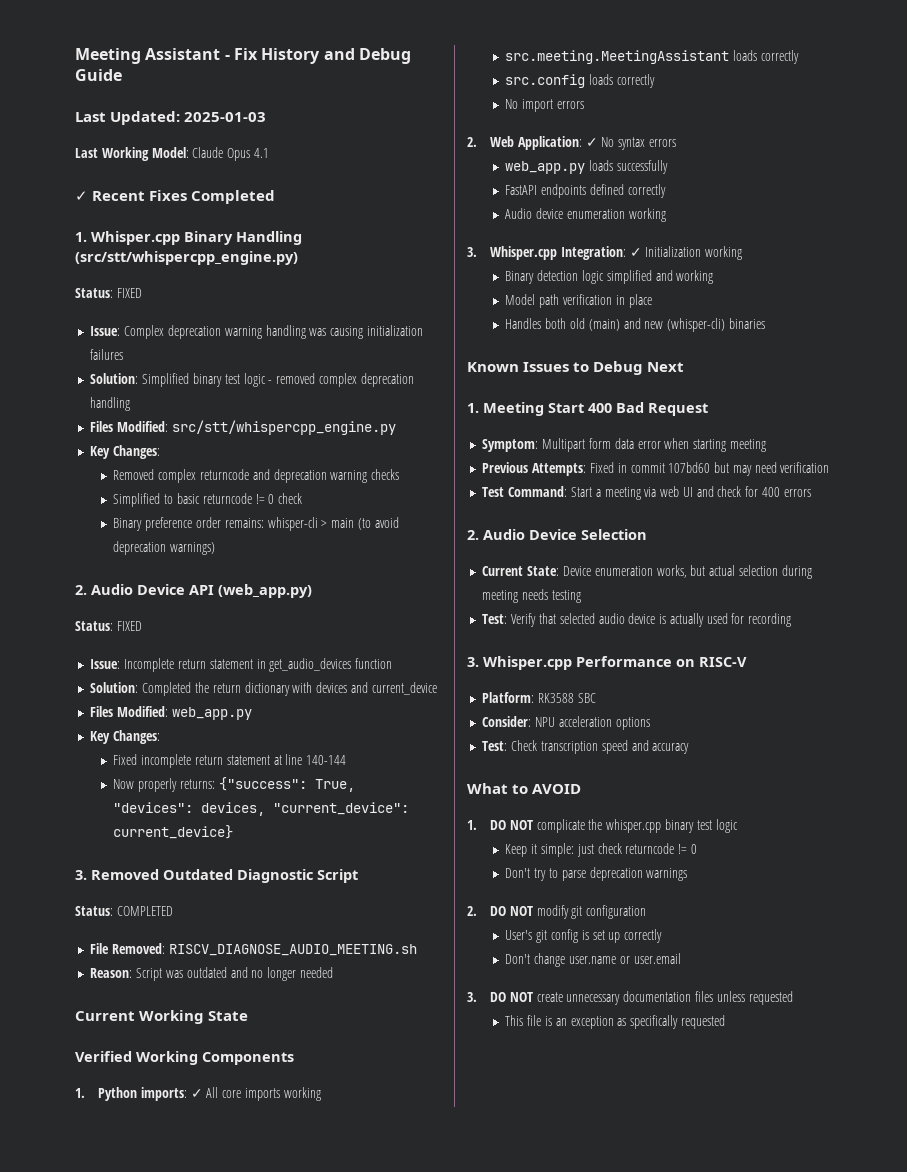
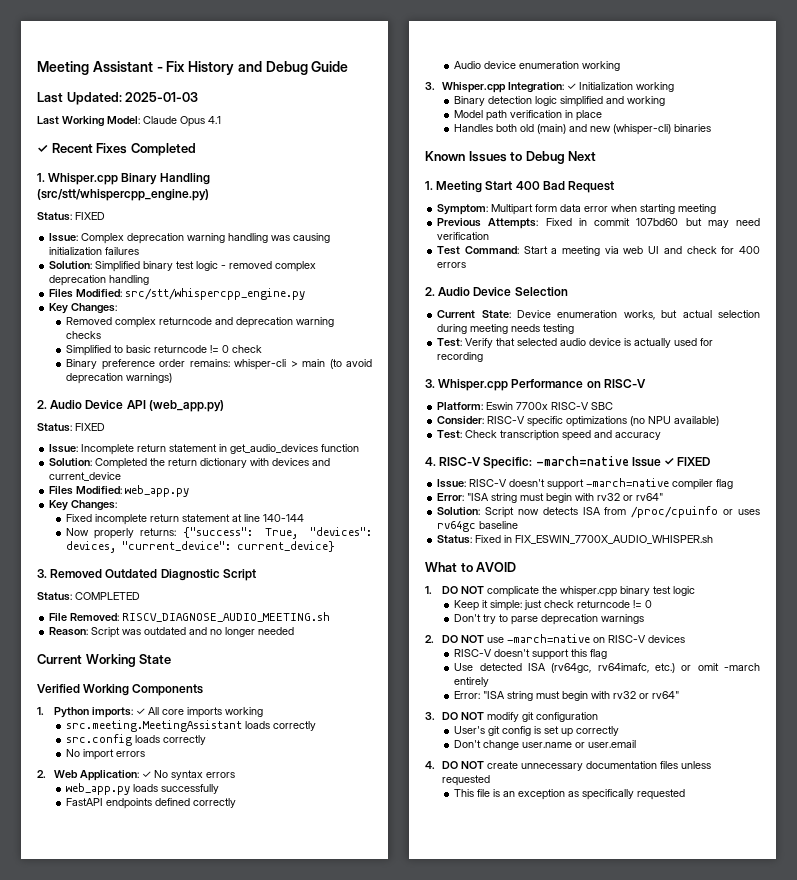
- Platform: RK3588 SBC
+ Platform: Eswin 7700x RISC-V SBC
- Consider: NPU acceleration options
+ Consider: RISC-V specific optimizations (no NPU available)
+ 4. RISC-V Specific: -march=native Issue ✓ FIXED
+ Issue: RISC-V doesn't support -march=native compiler flag
+ Error: "ISA string must begin with rv32 or rv64"
+ Solution: Script now detects ISA from /proc/cpuinfo or uses rv64gc baseline
+ Status: Fixed in FIX_ESWIN_7700X_AUDIO_WHISPER.sh
- 2. DO NOT modify git configuration
+ 2. DO NOT use -march=native on RISC-V devices
+ RISC-V doesn't support this flag
+ Use detected ISA (rv64gc, rv64imafc, etc.) or omit -march entirely
+ Error: "ISA string must begin with rv32 or rv64"
+ 3. DO NOT modify git configuration
- 3. DO NOT create unnecessary documentation files unless requested
+ 4. DO NOT create unnecessary documentation files unless requested

